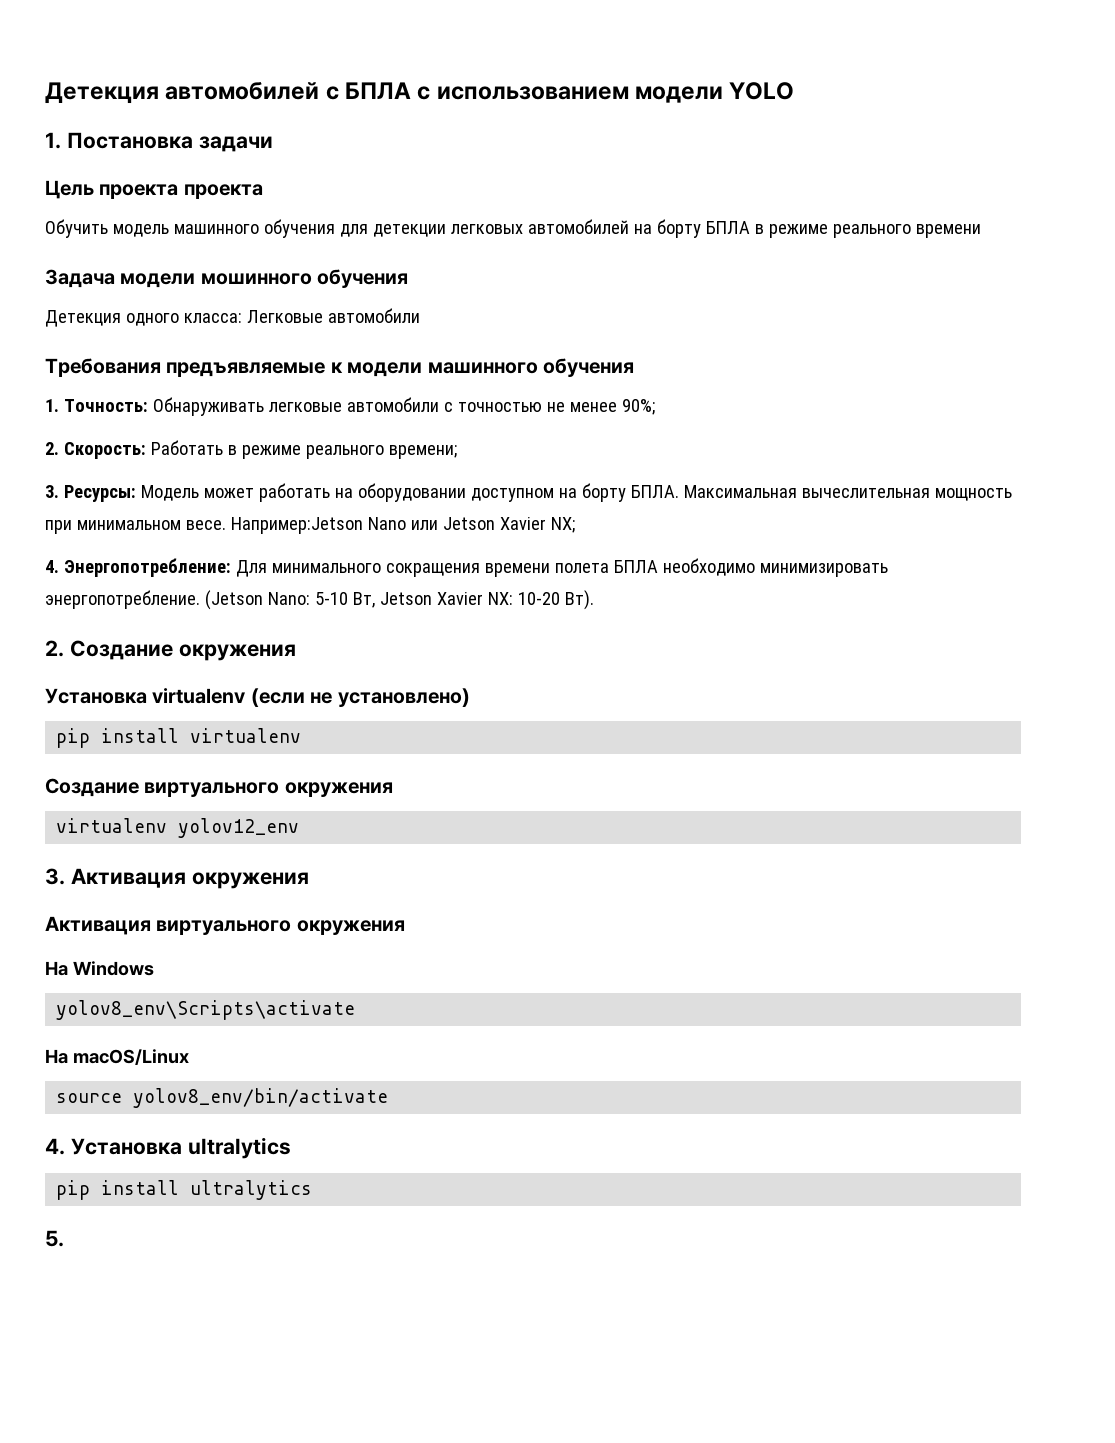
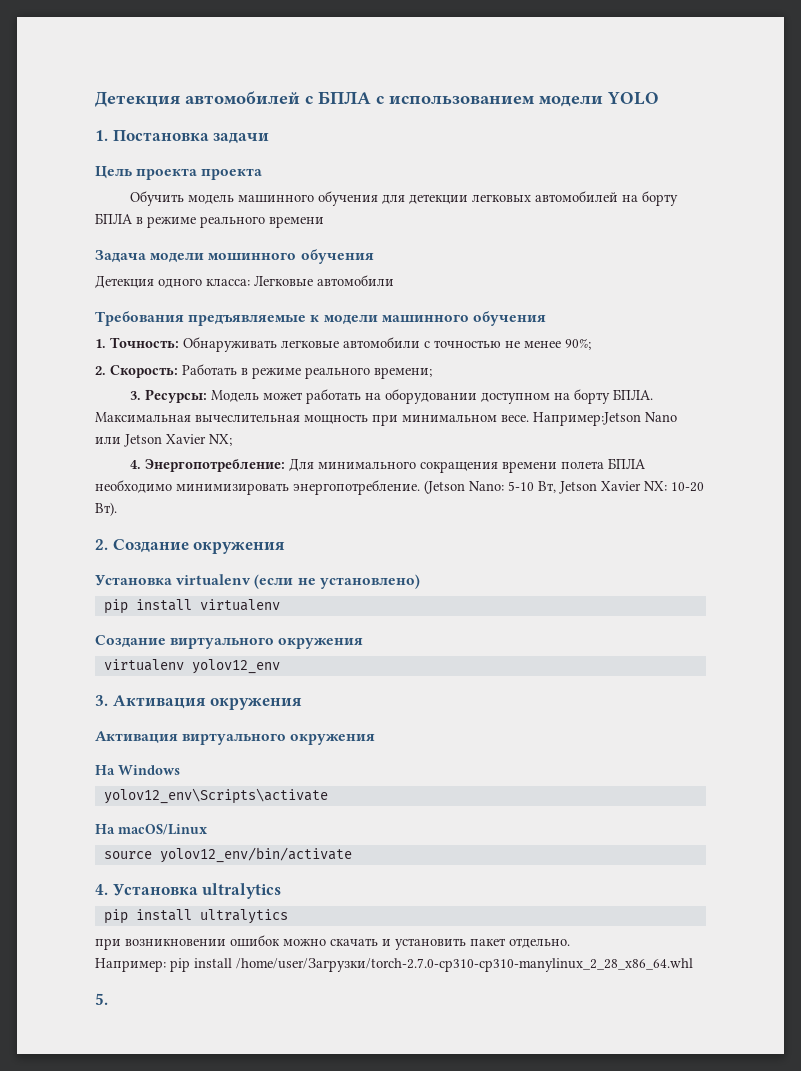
- yolov8_env\Scripts\activate
+ yolov12_env\Scripts\activate
- source yolov8_env/bin/activate
+ source yolov12_env/bin/activate
+ при возникновении ошибок можно скачать и установить пакет отдельно.
+ Например: pip install /home/user/Загрузки/torch-2.7.0-cp310-cp310-manylinux_2_28_x86_64.whl

